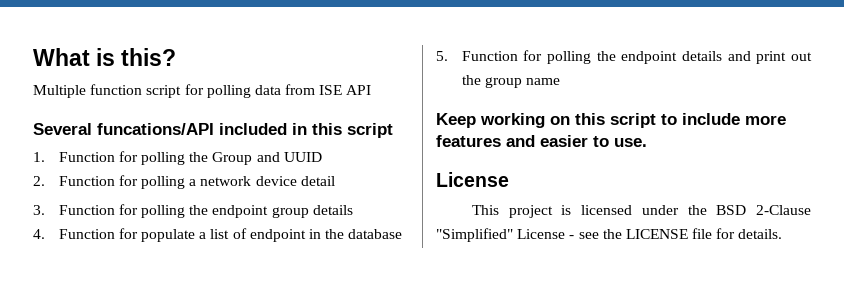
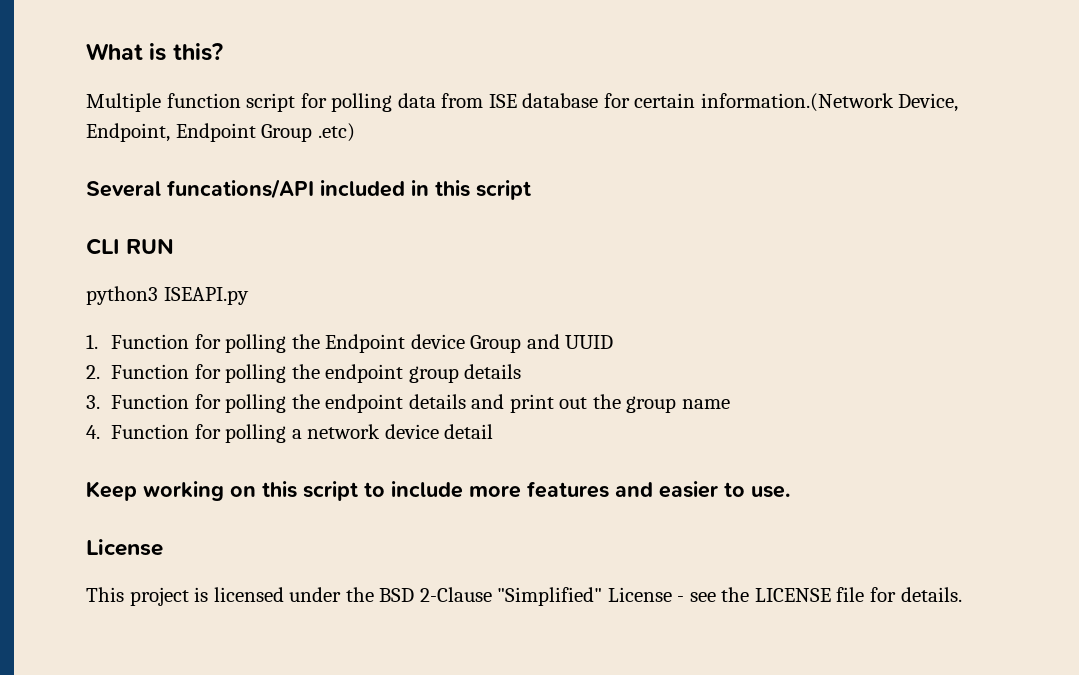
- Multiple function script for polling data from ISE API
+ Multiple function script for polling data from ISE database for certain information.(Network Device, Endpoint, Endpoint Group .etc)
+ CLI RUN
+ python3 ISEAPI.py
- 1. Function for polling the Group and UUID
+ 1. Function for polling the Endpoint device Group and UUID
- 2. Function for polling a network device detail
- 3. Function for polling the endpoint group details
+ 2. Function for polling the endpoint group details
- 4. Function for populate a list of endpoint in the database
- 5. Function for polling the endpoint details and print out the group name
+ 3. Function for polling the endpoint details and print out the group name
+ 4. Function for polling a network device detail

